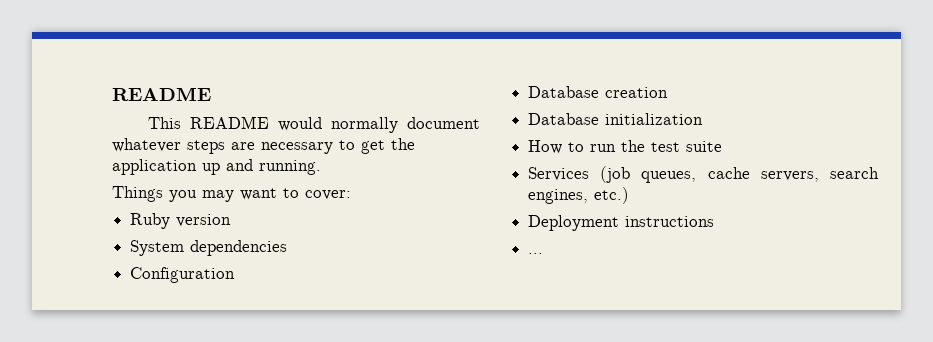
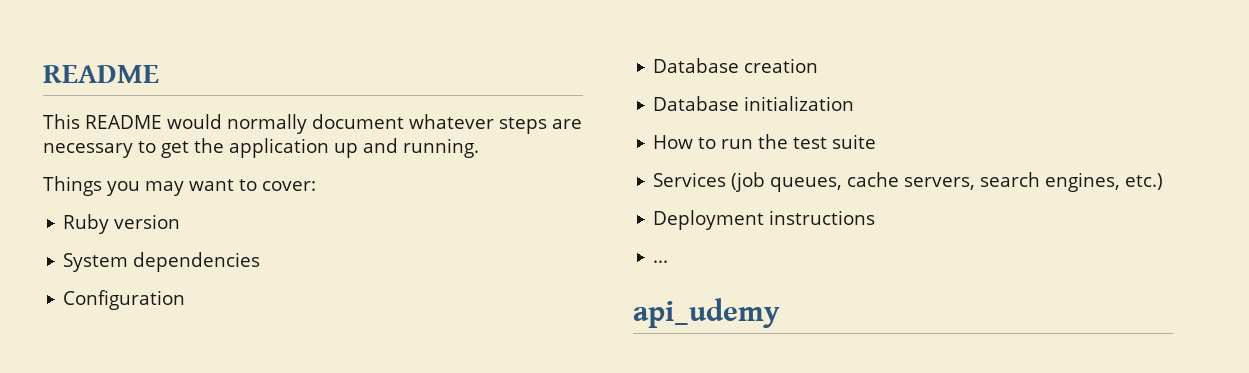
+ api_udemy

